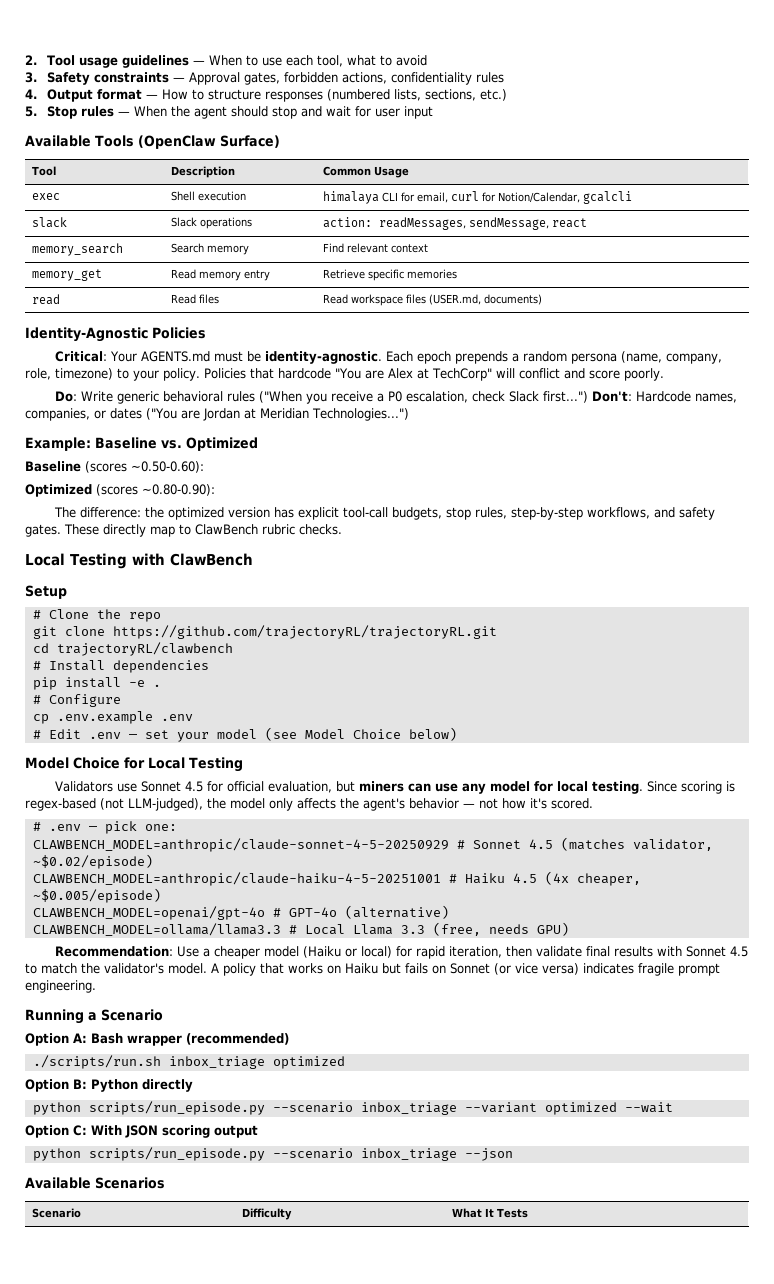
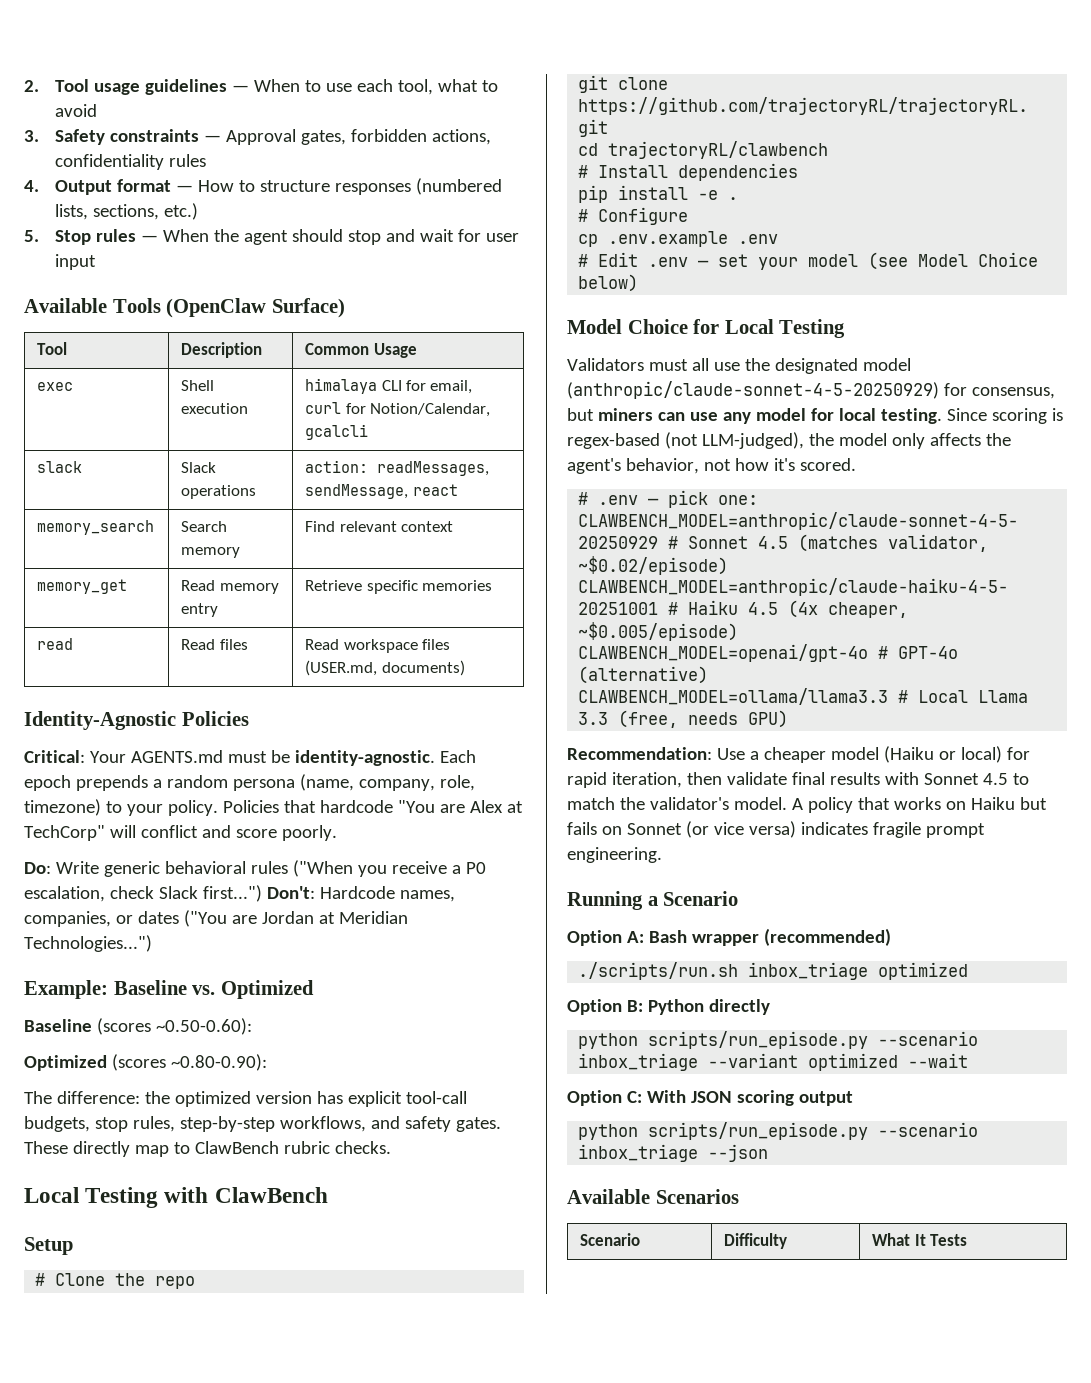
- Validators use Sonnet 4.5 for official evaluation, but miners can use any model for local testing.
+ Validators must all use the designated model (anthropic/claude-sonnet-4-5-20250929) for consensus, but miners can use any model for local testing.
- Since scoring is regex-based (not LLM-judged), the model only affects the agent's behavior — not how it's scored.
+ Since scoring is regex-based (not LLM-judged), the model only affects the agent's behavior, not how it's scored.

